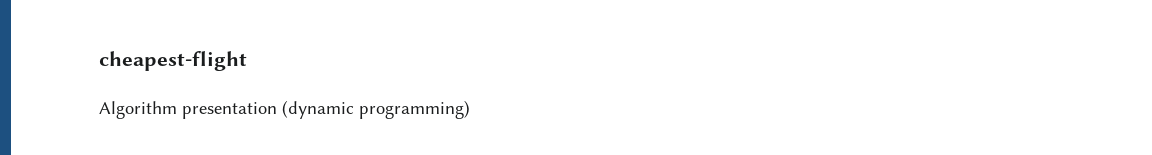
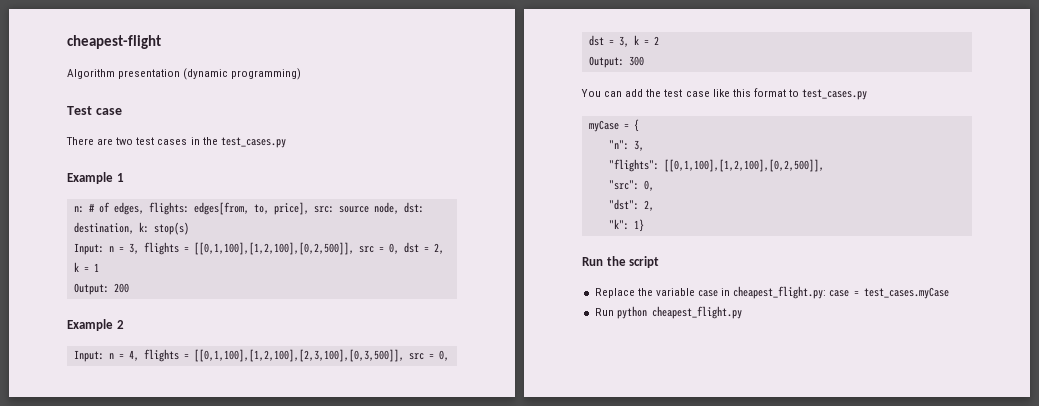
+ Test case
+ There are two test cases in the test_cases.py
+ Example 1
+ n: # of edges, flights: edges[from, to, price], src: source node, dst: destination, k: stop(s)
+ Input: n = 3, flights = [[0,1,100],[1,2,100],[0,2,500]], src = 0, dst = 2, k = 1
+ Output: 200
+ Example 2
+ Input: n = 4, flights = [[0,1,100],[1,2,100],[2,3,100],[0,3,500]], src = 0, dst = 3, k = 2
+ Output: 300
+ You can add the test case like this format to test_cases.py
+ myCase = {
+ "n": 3,
+ "flights": [[0,1,100],[1,2,100],[0,2,500]],
+ "src": 0,
+ "dst": 2,
+ "k": 1}
+ Run the script
+ Replace the variable case in cheapest_flight.py: case = test_cases.myCase
+ Run python cheapest_flight.py

